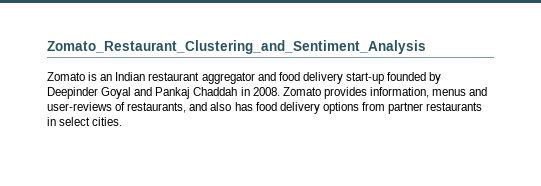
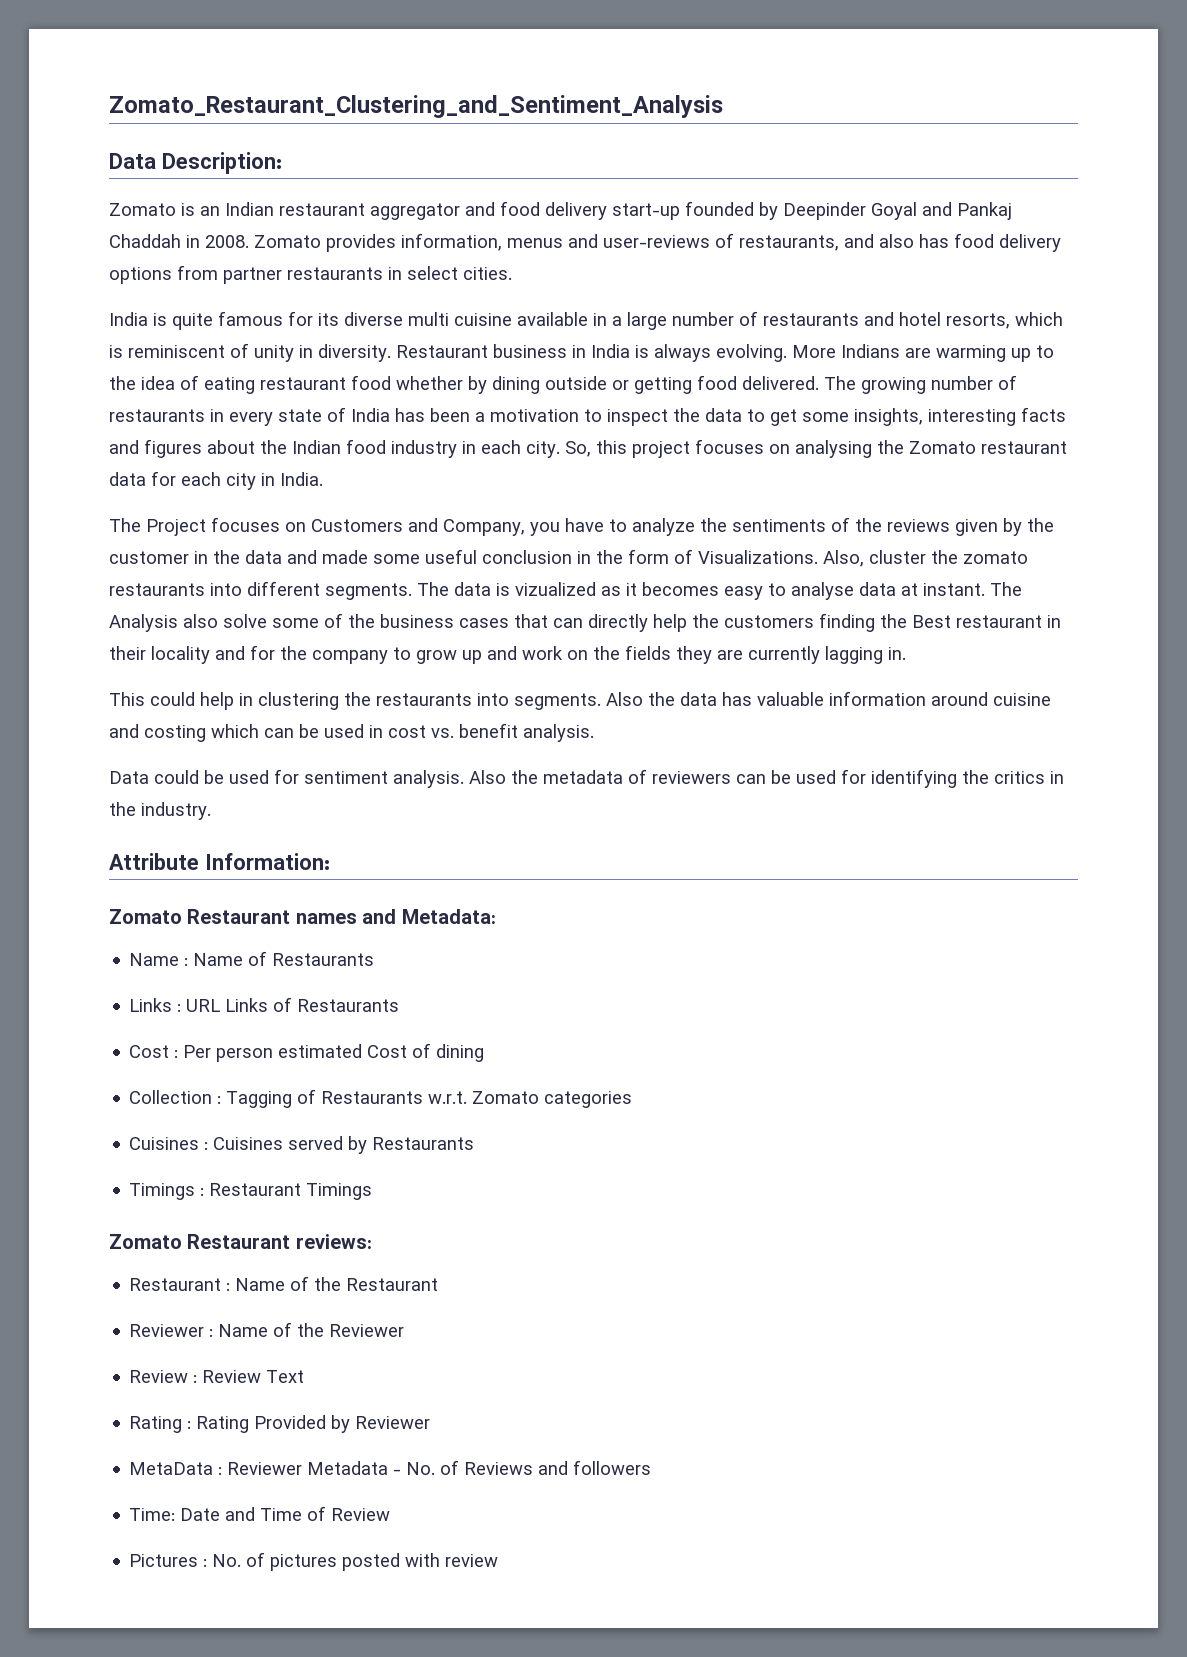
+ Data Description:
+ India is quite famous for its diverse multi cuisine available in a large number of restaurants and hotel resorts, which is reminiscent of unity in diversity. Restaurant business in India is always evolving. More Indians are warming up to the idea of eating restaurant food whether by dining outside or getting food delivered. The growing number of restaurants in every state of India has been a motivation to inspect the data to get some insights, interesting facts and figures about the Indian food industry in each city. So, this project focuses on analysing the Zomato restaurant data for each city in India.
+ The Project focuses on Customers and Company, you have to analyze the sentiments of the reviews given by the customer in the data and made some useful conclusion in the form of Visualizations. Also, cluster the zomato restaurants into different segments. The data is vizualized as it becomes easy to analyse data at instant. The Analysis also solve some of the business cases that can directly help the customers finding the Best restaurant in their locality and for the company to grow up and work on the fields they are currently lagging in.
+ This could help in clustering the restaurants into segments. Also the data has valuable information around cuisine and costing which can be used in cost vs. benefit analysis.
+ Data could be used for sentiment analysis. Also the metadata of reviewers can be used for identifying the critics in the industry.
+ Attribute Information:
+ Zomato Restaurant names and Metadata:
+ Name : Name of Restaurants
+ Links : URL Links of Restaurants
+ Cost : Per person estimated Cost of dining
+ Collection : Tagging of Restaurants w.r.t. Zomato categories
+ Cuisines : Cuisines served by Restaurants
+ Timings : Restaurant Timings
+ Zomato Restaurant reviews:
+ Restaurant : Name of the Restaurant
+ Reviewer : Name of the Reviewer
+ Review : Review Text
+ Rating : Rating Provided by Reviewer
+ MetaData : Reviewer Metadata - No. of Reviews and followers
+ Time: Date and Time of Review
+ Pictures : No. of pictures posted with review

